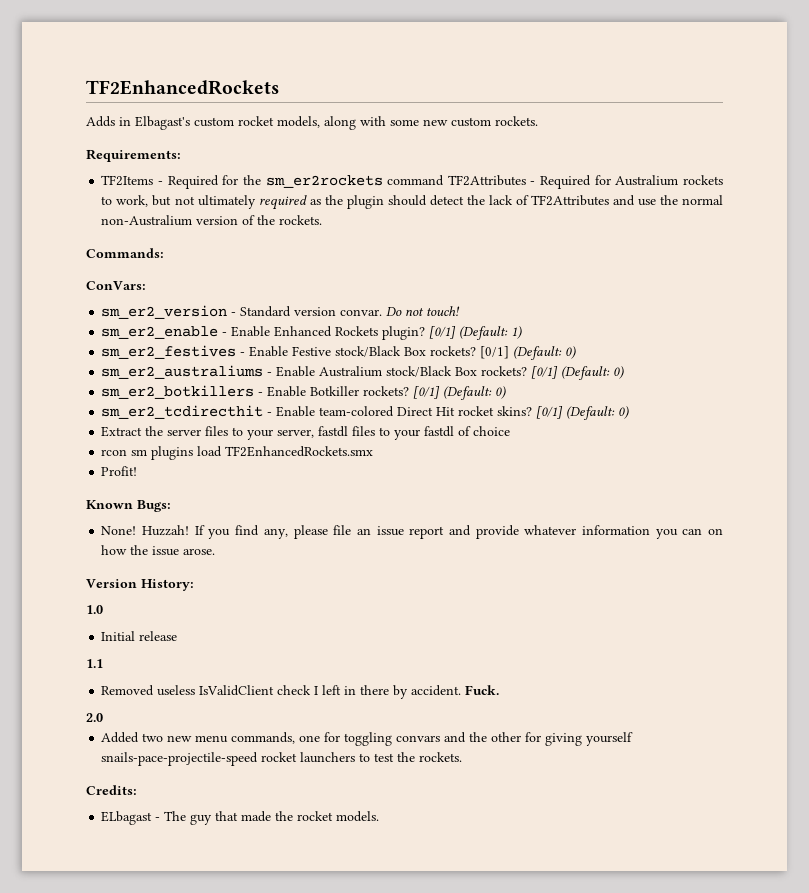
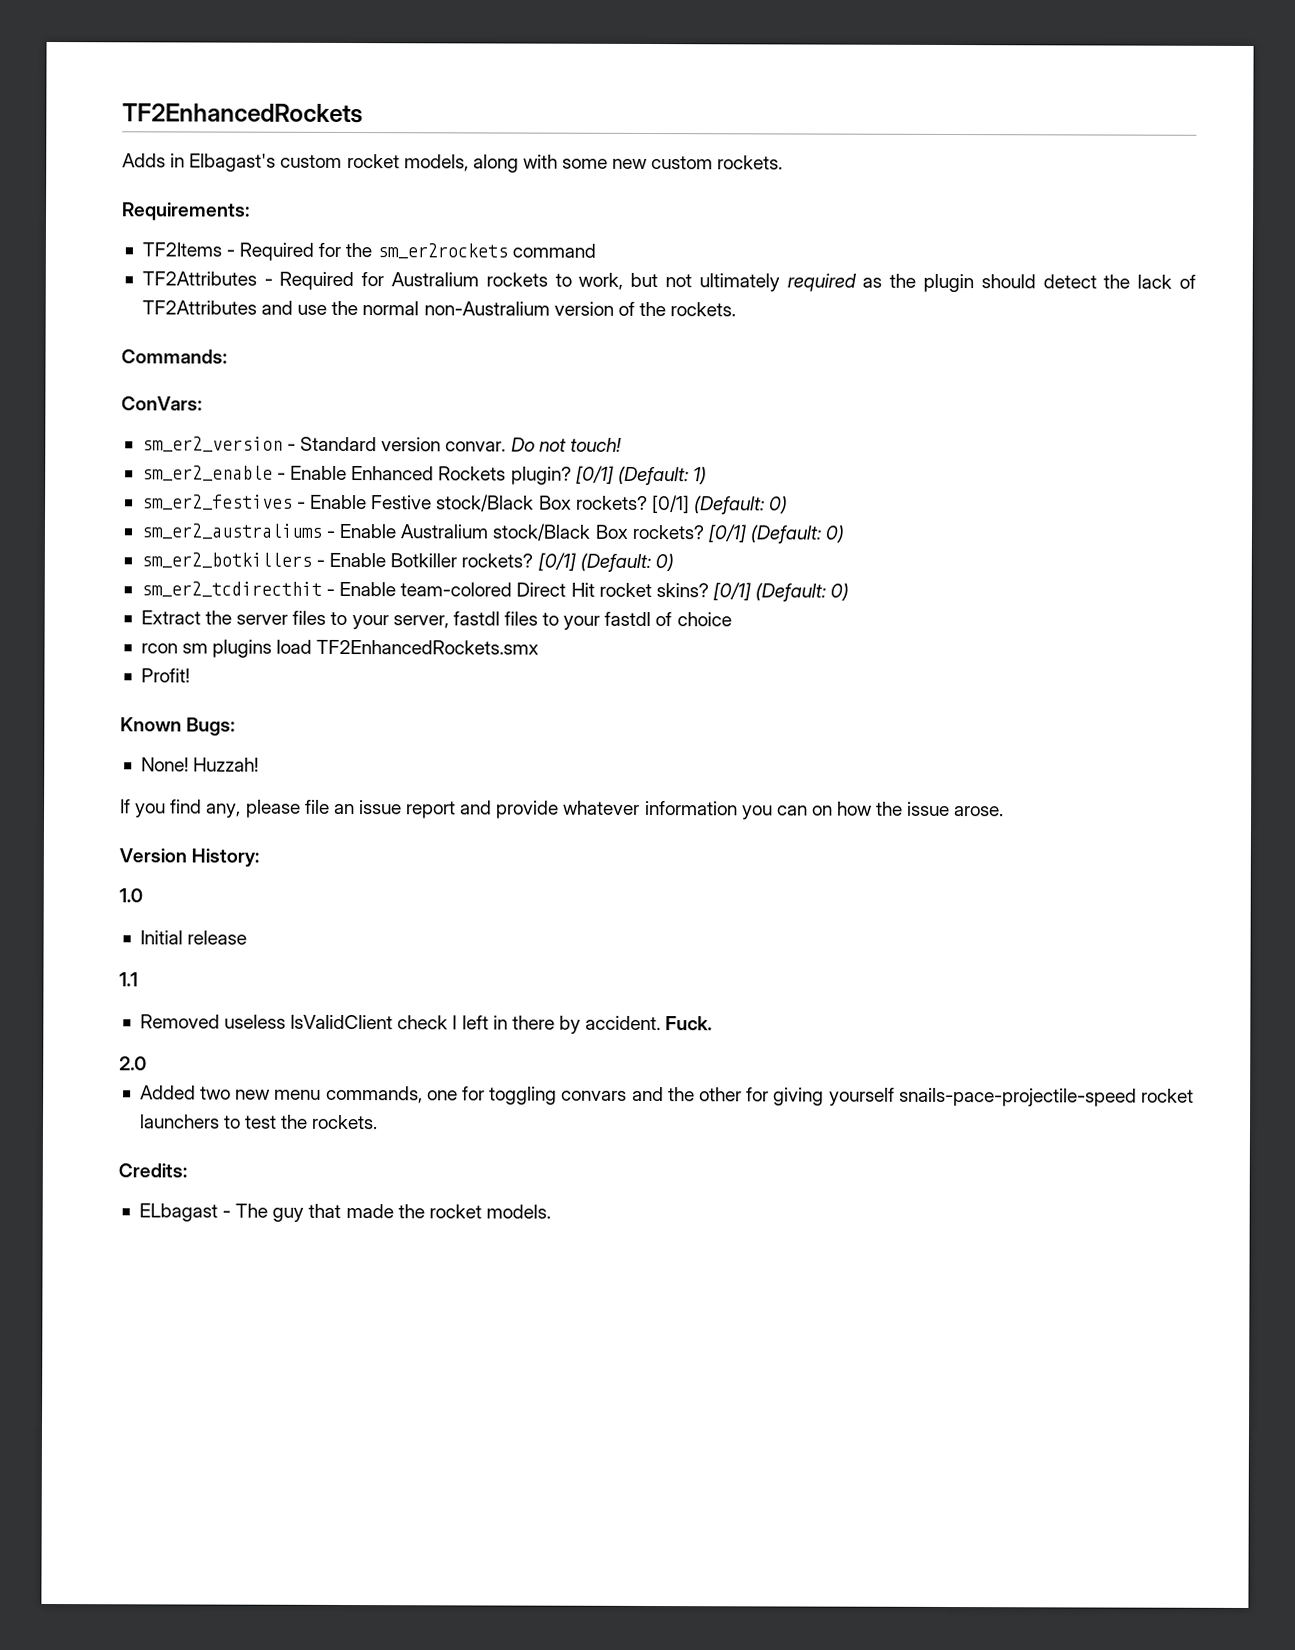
- TF2Items - Required for the sm_er2rockets command TF2Attributes - Required for Australium rockets to work, but not ultimately required as the plugin should detect the lack of TF2Attributes and use the normal non-Australium version of the rockets.
+ TF2Items - Required for the sm_er2rockets command
+ TF2Attributes - Required for Australium rockets to work, but not ultimately required as the plugin should detect the lack of TF2Attributes and use the normal non-Australium version of the rockets.
- Huzzah! If you find any, please file an issue report and provide whatever information you can on how the issue arose.
+ Huzzah!
+ If you find any, please file an issue report and provide whatever information you can on how the issue arose.

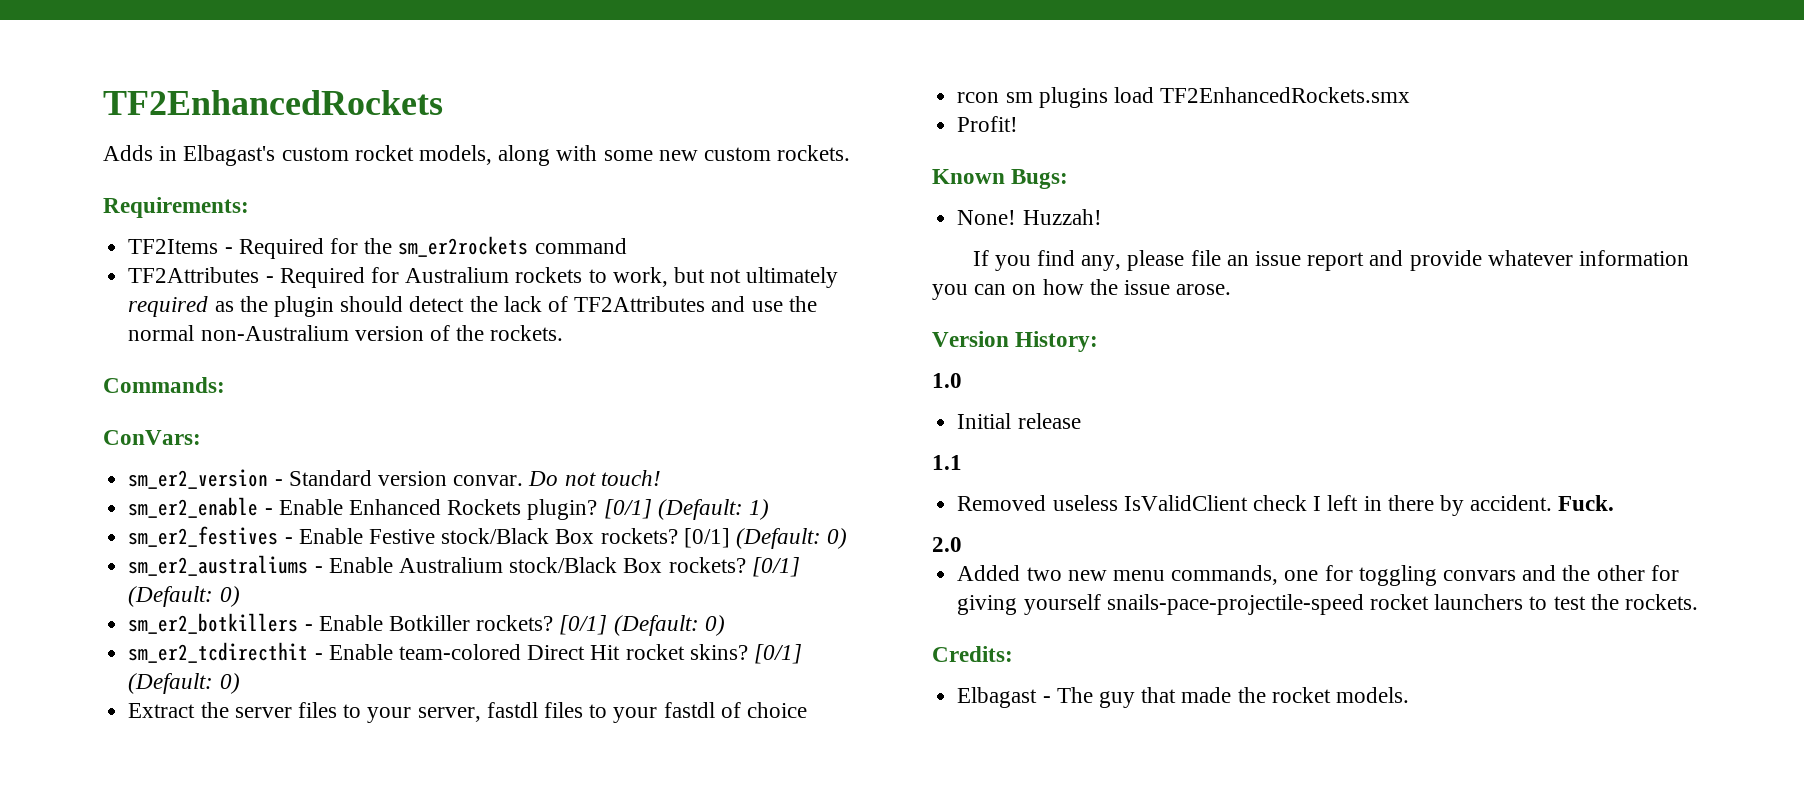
- ELbagast - The guy that made the rocket models.
+ Elbagast - The guy that made the rocket models.

